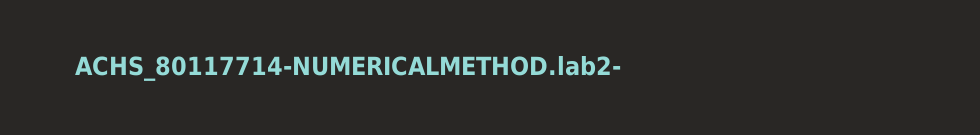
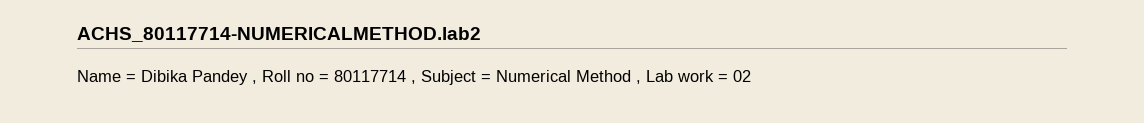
- ACHS_80117714-NUMERICALMETHOD.lab2-
+ ACHS_80117714-NUMERICALMETHOD.lab2
+ Name = Dibika Pandey , Roll no = 80117714 , Subject = Numerical Method , Lab work = 02

